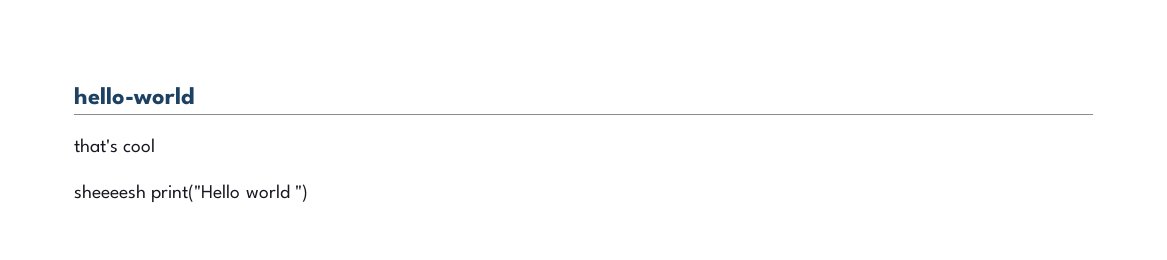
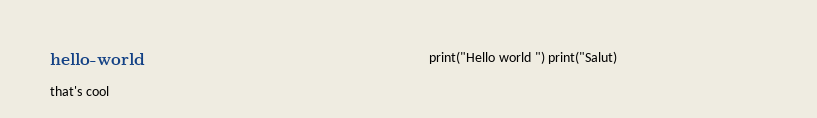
- sheeeesh print("Hello world ")
+ print("Hello world ") print("Salut)

